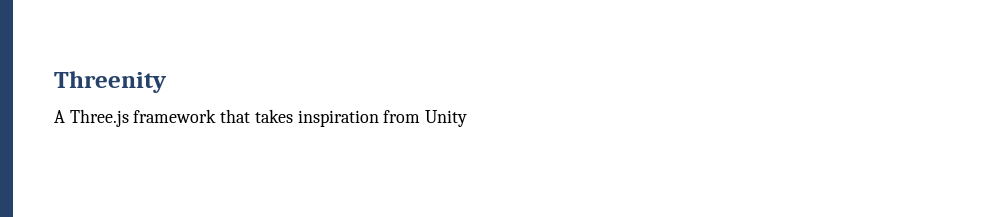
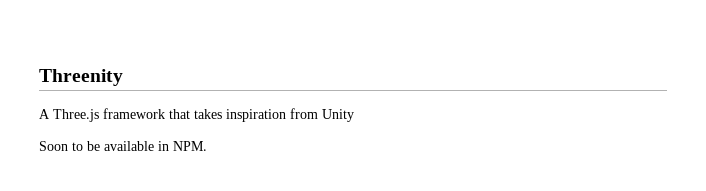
+ Soon to be available in NPM.

